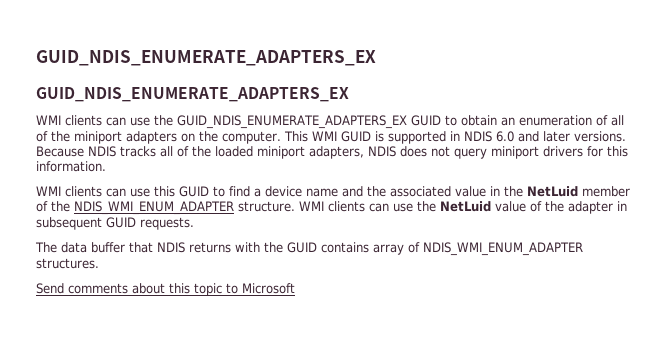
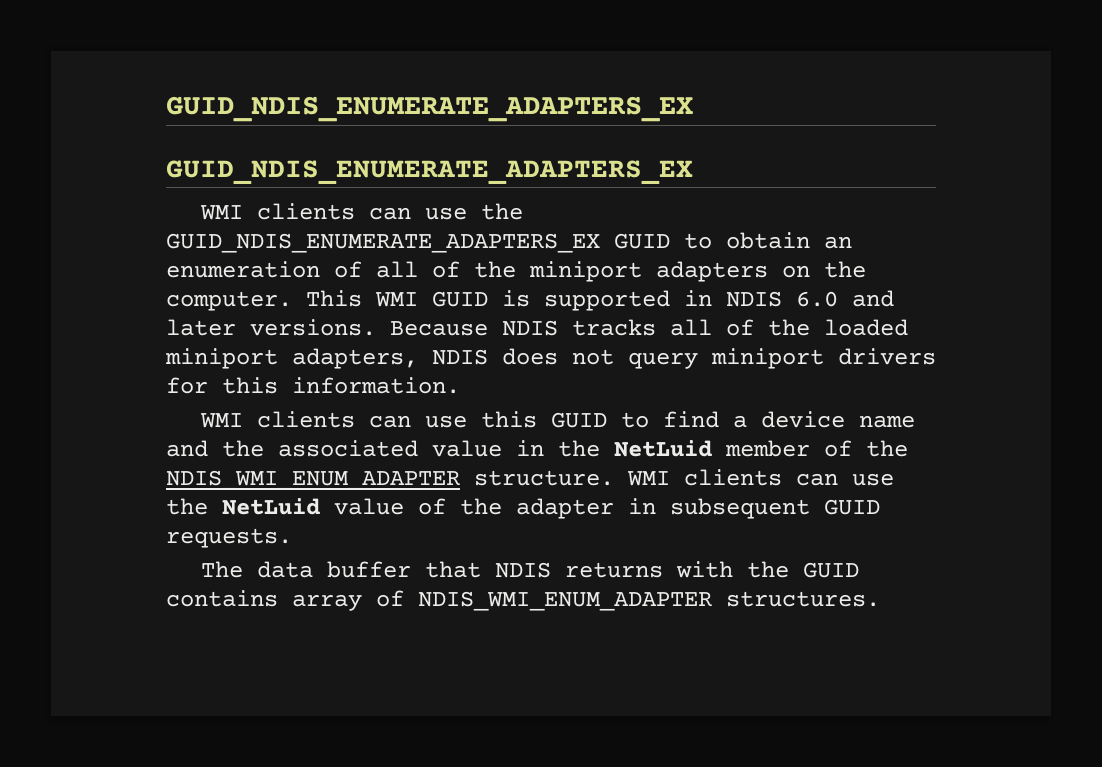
- Send comments about this topic to Microsoft

